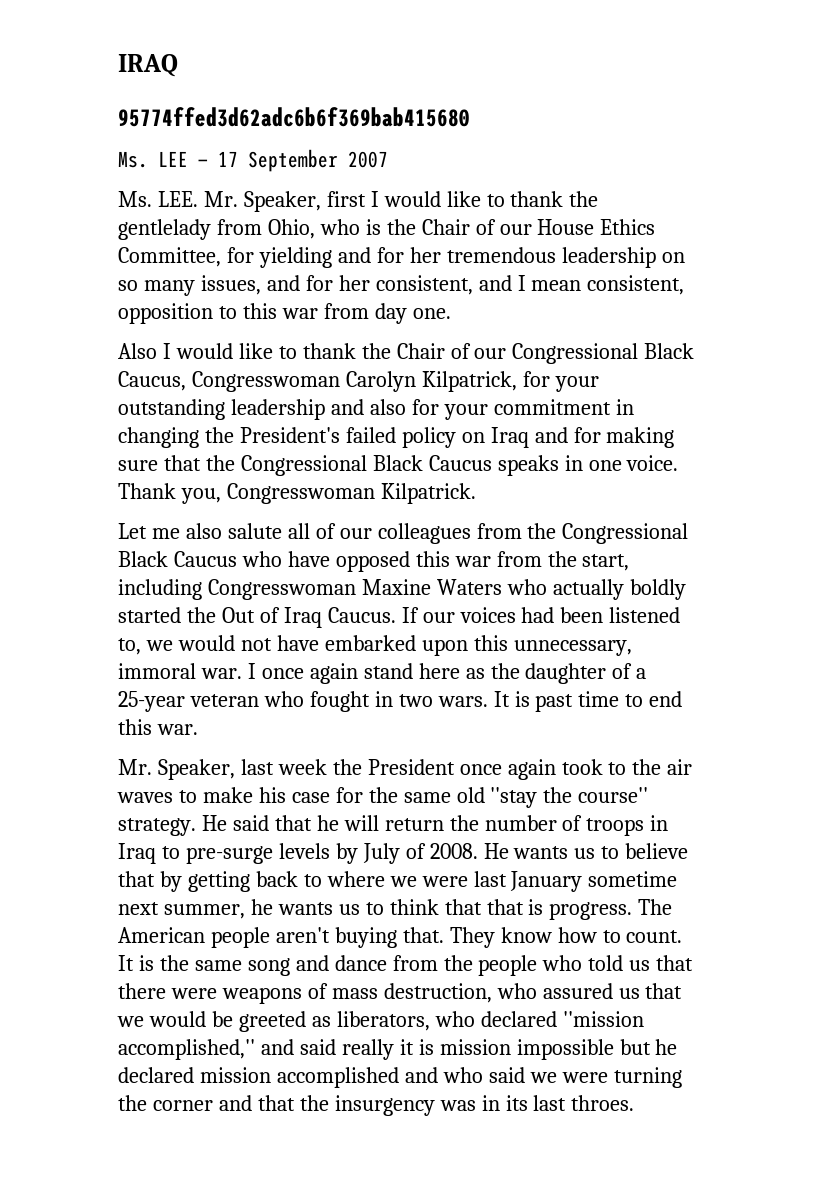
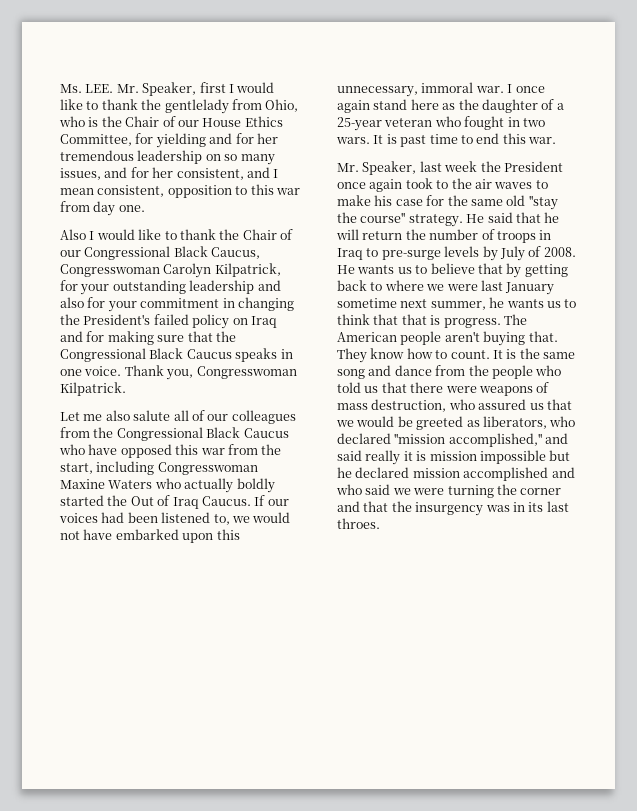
- IRAQ
- 95774ffed3d62adc6b6f369bab415680
- Ms. LEE — 17 September 2007

